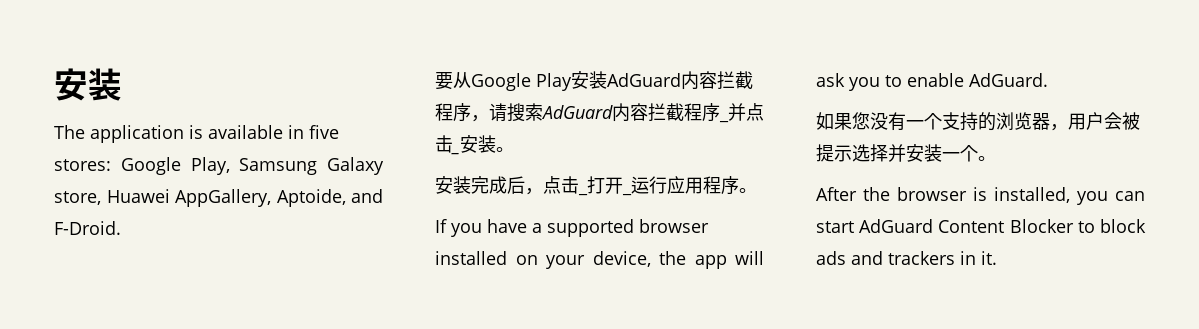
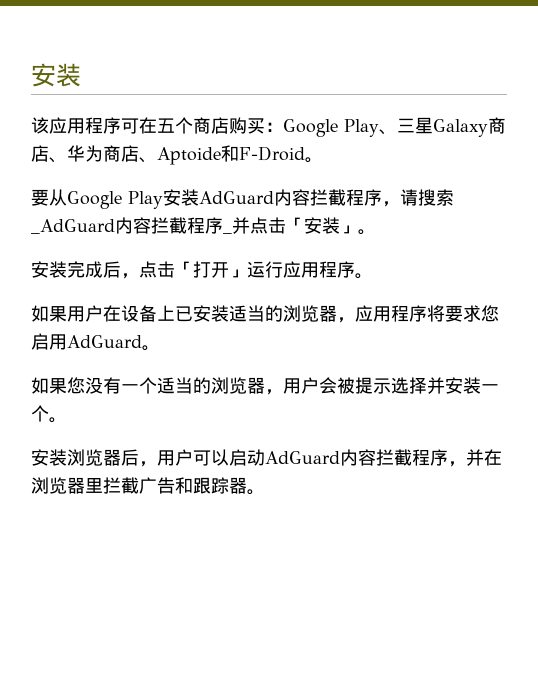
- The application is available in five stores: Google Play, Samsung Galaxy store, Huawei AppGallery, Aptoide, and F-Droid.
+ 该应用程序可在五个商店购买：Google Play、三星Galaxy商店、华为商店、Aptoide和F-Droid。
- 要从Google Play安装AdGuard内容拦截程序，请搜索AdGuard内容拦截程序_并点击_安装。
+ 要从Google Play安装AdGuard内容拦截程序，请搜索_AdGuard内容拦截程序_并点击「安装」。
- 安装完成后，点击_打开_运行应用程序。
+ 安装完成后，点击「打开」运行应用程序。
- If you have a supported browser installed on your device, the app will ask you to enable AdGuard.
+ 如果用户在设备上已安装适当的浏览器，应用程序将要求您启用AdGuard。
- 如果您没有一个支持的浏览器，用户会被提示选择并安装一个。
+ 如果您没有一个适当的浏览器，用户会被提示选择并安装一个。
- After the browser is installed, you can start AdGuard Content Blocker to block ads and trackers in it.
+ 安装浏览器后，用户可以启动AdGuard内容拦截程序，并在浏览器里拦截广告和跟踪器。

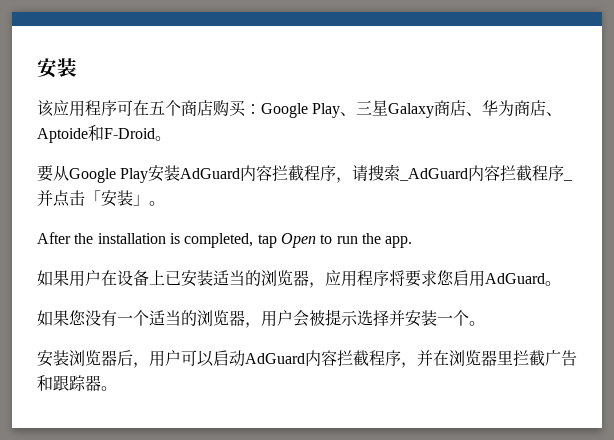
- 安装完成后，点击「打开」运行应用程序。
+ After the installation is completed, tap Open to run the app.

